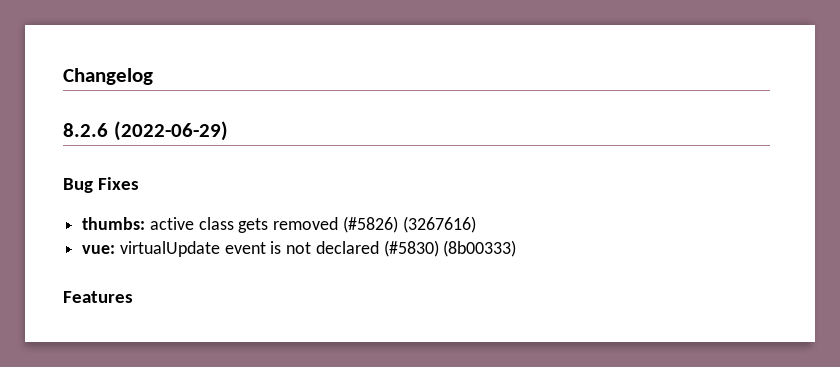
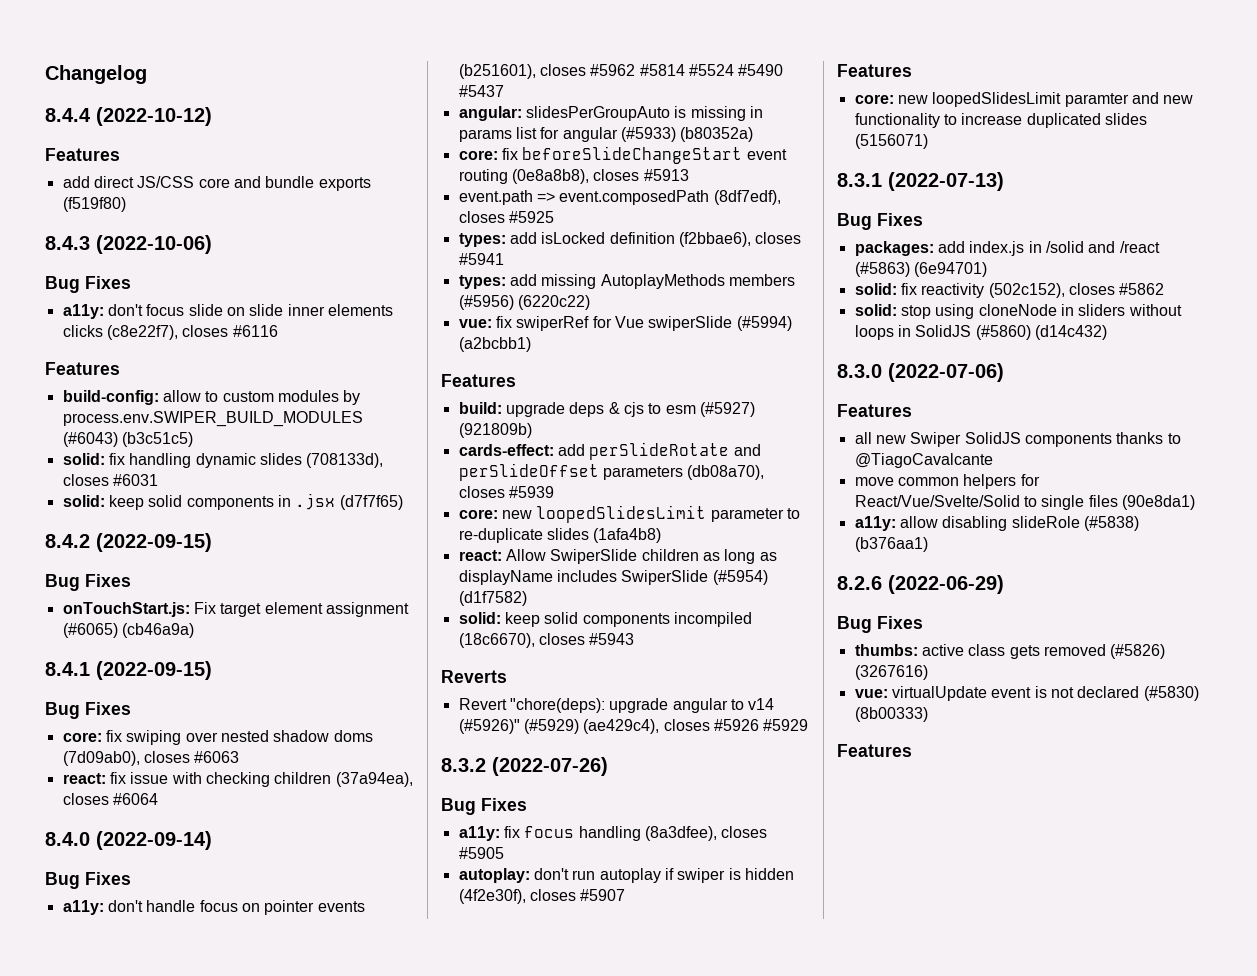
+ 8.4.4 (2022-10-12)
+ Features
+ add direct JS/CSS core and bundle exports (f519f80)
+ 8.4.3 (2022-10-06)
+ Bug Fixes
+ a11y: don't focus slide on slide inner elements clicks (c8e22f7), closes #6116
+ Features
+ build-config: allow to custom modules by process.env.SWIPER_BUILD_MODULES (#6043) (b3c51c5)
+ solid: fix handling dynamic slides (708133d), closes #6031
+ solid: keep solid components in .jsx (d7f7f65)
+ 8.4.2 (2022-09-15)
+ Bug Fixes
+ onTouchStart.js: Fix target element assignment (#6065) (cb46a9a)
+ 8.4.1 (2022-09-15)
+ Bug Fixes
+ core: fix swiping over nested shadow doms (7d09ab0), closes #6063
+ react: fix issue with checking children (37a94ea), closes #6064
+ 8.4.0 (2022-09-14)
+ Bug Fixes
+ a11y: don't handle focus on pointer events (b251601), closes #5962 #5814 #5524 #5490 #5437
+ angular: slidesPerGroupAuto is missing in params list for angular (#5933) (b80352a)
+ core: fix beforeSlideChangeStart event routing (0e8a8b8), closes #5913
+ event.path => event.composedPath (8df7edf), closes #5925
+ types: add isLocked definition (f2bbae6), closes #5941
+ types: add missing AutoplayMethods members (#5956) (6220c22)
+ vue: fix swiperRef for Vue swiperSlide (#5994) (a2bcbb1)
+ Features
+ build: upgrade deps & cjs to esm (#5927) (921809b)
+ cards-effect: add perSlideRotate and perSlideOffset parameters (db08a70), closes #5939
+ core: new loopedSlidesLimit parameter to re-duplicate slides (1afa4b8)
+ react: Allow SwiperSlide children as long as displayName includes SwiperSlide (#5954) (d1f7582)
+ solid: keep solid components incompiled (18c6670), closes #5943
+ Reverts
+ Revert "chore(deps): upgrade angular to v14 (#5926)" (#5929) (ae429c4), closes #5926 #5929
+ 8.3.2 (2022-07-26)
+ Bug Fixes
+ a11y: fix focus handling (8a3dfee), closes #5905
+ autoplay: don't run autoplay if swiper is hidden (4f2e30f), closes #5907
+ Features
+ core: new loopedSlidesLimit paramter and new functionality to increase duplicated slides (5156071)
+ 8.3.1 (2022-07-13)
+ Bug Fixes
+ packages: add index.js in /solid and /react (#5863) (6e94701)
+ solid: fix reactivity (502c152), closes #5862
+ solid: stop using cloneNode in sliders without loops in SolidJS (#5860) (d14c432)
+ 8.3.0 (2022-07-06)
+ Features
+ all new Swiper SolidJS components thanks to @TiagoCavalcante
+ move common helpers for React/Vue/Svelte/Solid to single files (90e8da1)
+ a11y: allow disabling slideRole (#5838) (b376aa1)

